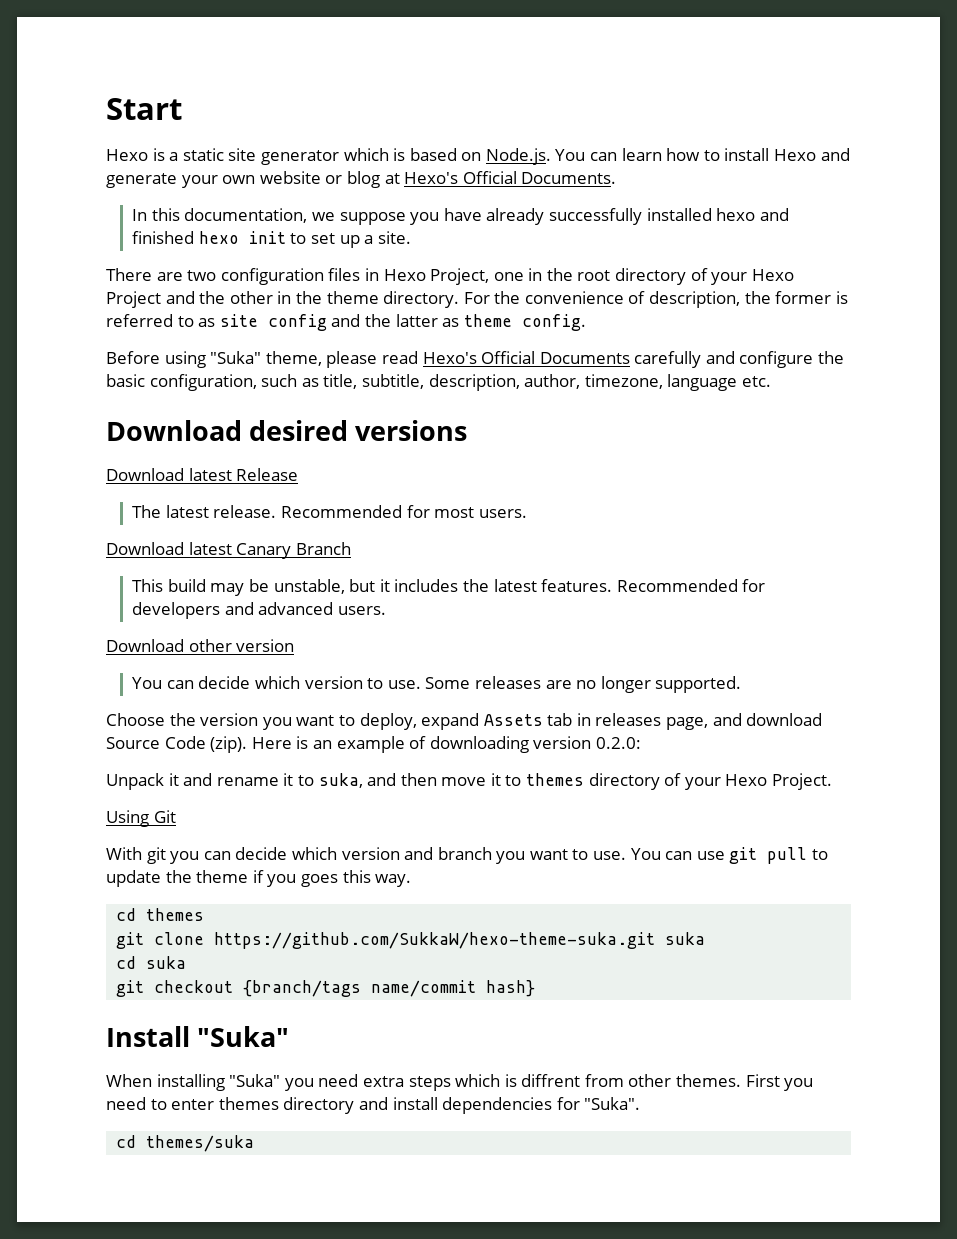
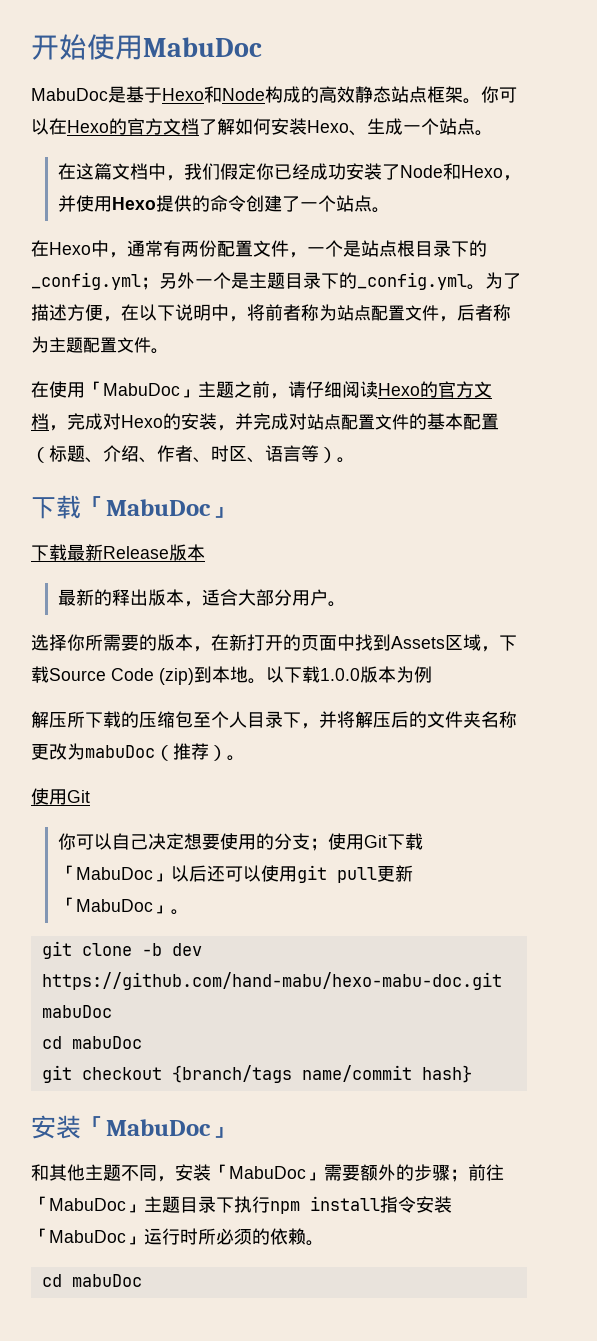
- Start
- Hexo is a static site generator which is based on Node.js. You can learn how to install Hexo and generate your own website or blog at Hexo's Official Documents.
- In this documentation, we suppose you have already successfully installed hexo and finished hexo init to set up a site.
- There are two configuration files in Hexo Project, one in the root directory of your Hexo Project and the other in the theme directory. For the convenience of description, the former is referred to as site config and the latter as theme config.
- Before using "Suka" theme, please read Hexo's Official Documents carefully and configure the basic configuration, such as title, subtitle, description, author, timezone, language etc.
- Download desired versions
- Download latest Release
- The latest release. Recommended for most users.
- Download latest Canary Branch
- This build may be unstable, but it includes the latest features. Recommended for developers and advanced users.
- Download other version
- You can decide which version to use. Some releases are no longer supported.
- Choose the version you want to deploy, expand Assets tab in releases page, and download Source Code (zip). Here is an example of downloading version 0.2.0:
- Unpack it and rename it to suka, and then move it to themes directory of your Hexo Project.
- Using Git
- With git you can decide which version and branch you want to use. You can use git pull to update the theme if you goes this way.
- cd themes
- git clone https://github.com/SukkaW/hexo-theme-suka.git suka
- cd suka
+ 开始使用MabuDoc
+ MabuDoc是基于Hexo和Node构成的高效静态站点框架。你可以在Hexo的官方文档了解如何安装Hexo、生成一个站点。
+ 在这篇文档中，我们假定你已经成功安装了Node和Hexo，并使用Hexo提供的命令创建了一个站点。
+ 在Hexo中，通常有两份配置文件，一个是站点根目录下的_config.yml；另外一个是主题目录下的_config.yml。为了描述方便，在以下说明中，将前者称为站点配置文件，后者称为主题配置文件。
+ 在使用「MabuDoc」主题之前，请仔细阅读Hexo的官方文档，完成对Hexo的安装，并完成对站点配置文件的基本配置（标题、介绍、作者、时区、语言等）。
+ 下载「MabuDoc」
+ 下载最新Release版本
+ 最新的释出版本，适合大部分用户。
+ 选择你所需要的版本，在新打开的页面中找到Assets区域，下载Source Code (zip)到本地。以下载1.0.0版本为例
+ 解压所下载的压缩包至个人目录下，并将解压后的文件夹名称更改为mabuDoc（推荐）。
+ 使用Git
+ 你可以自己决定想要使用的分支；使用Git下载「MabuDoc」以后还可以使用git pull更新「MabuDoc」。
+ git clone -b dev https://github.com/hand-mabu/hexo-mabu-doc.git mabuDoc
+ cd mabuDoc
  git checkout {branch/tags name/commit hash}
- Install "Suka"
- When installing "Suka" you need extra steps which is diffrent from other themes. First you need to enter themes directory and install dependencies for "Suka".
- cd themes/suka
+ 安装「MabuDoc」
+ 和其他主题不同，安装「MabuDoc」需要额外的步骤；前往「MabuDoc」主题目录下执行npm install指令安装「MabuDoc」运行时所必须的依赖。
+ cd mabuDoc

